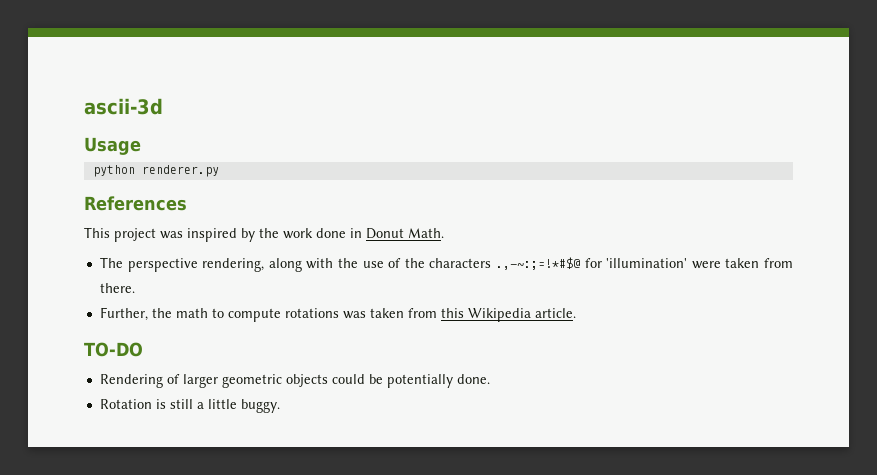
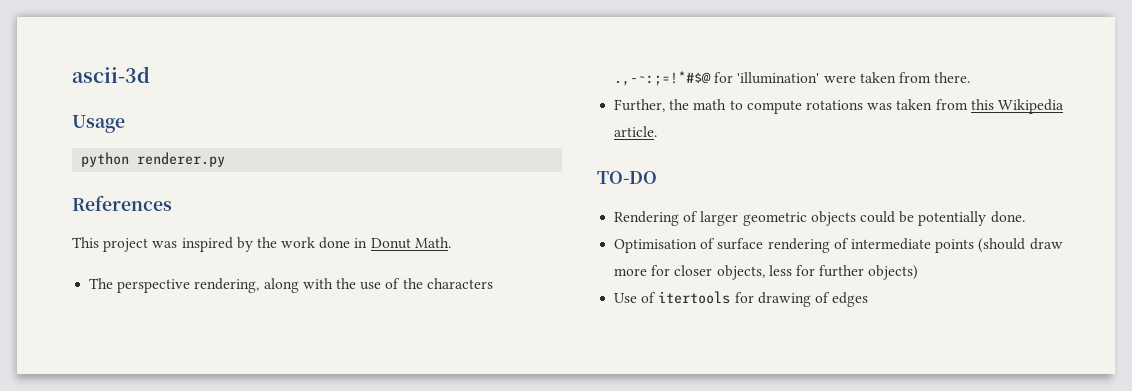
- Rotation is still a little buggy.
+ Optimisation of surface rendering of intermediate points (should draw more for closer objects, less for further objects)
+ Use of itertools for drawing of edges

